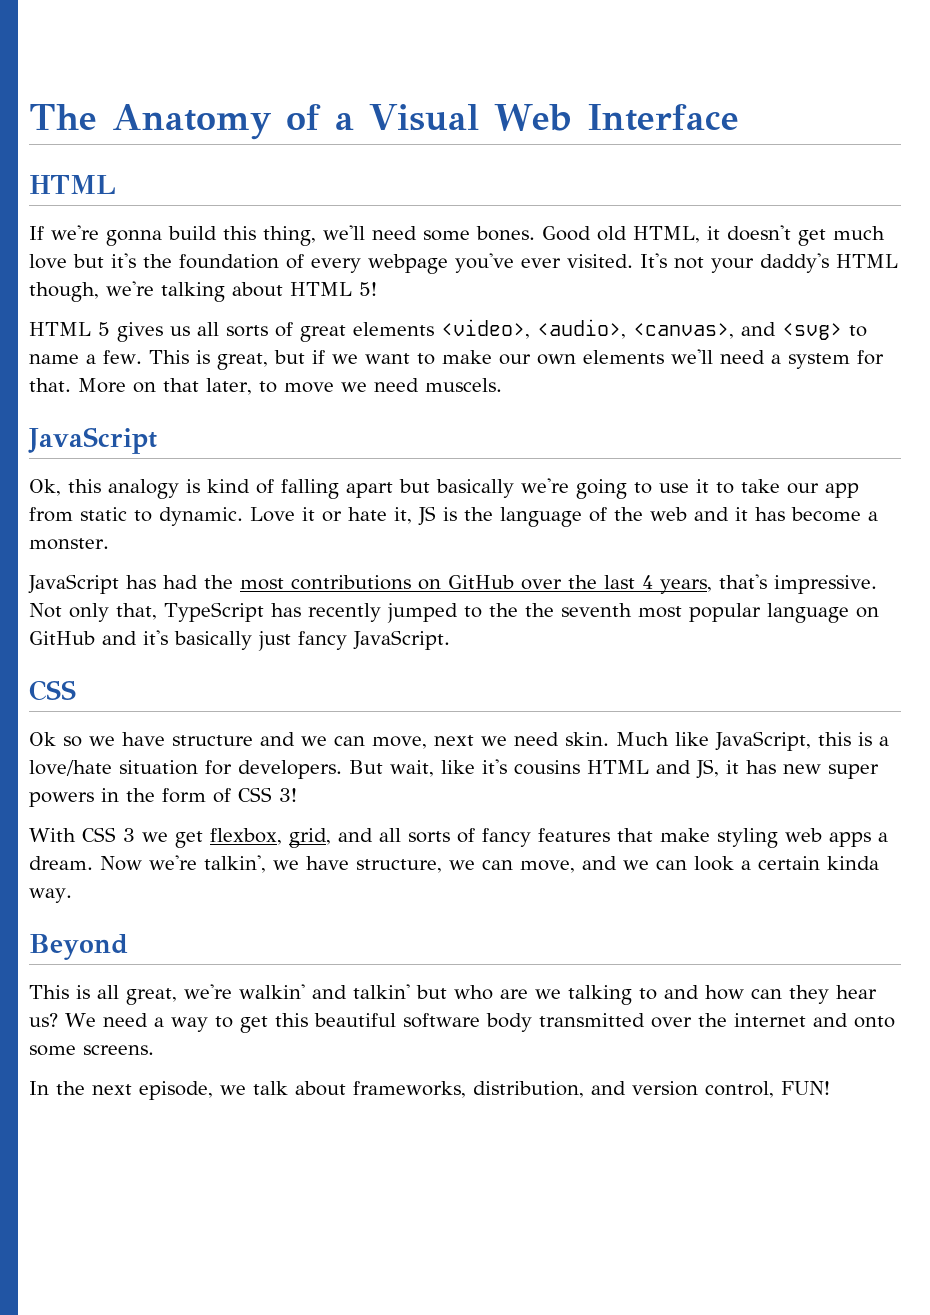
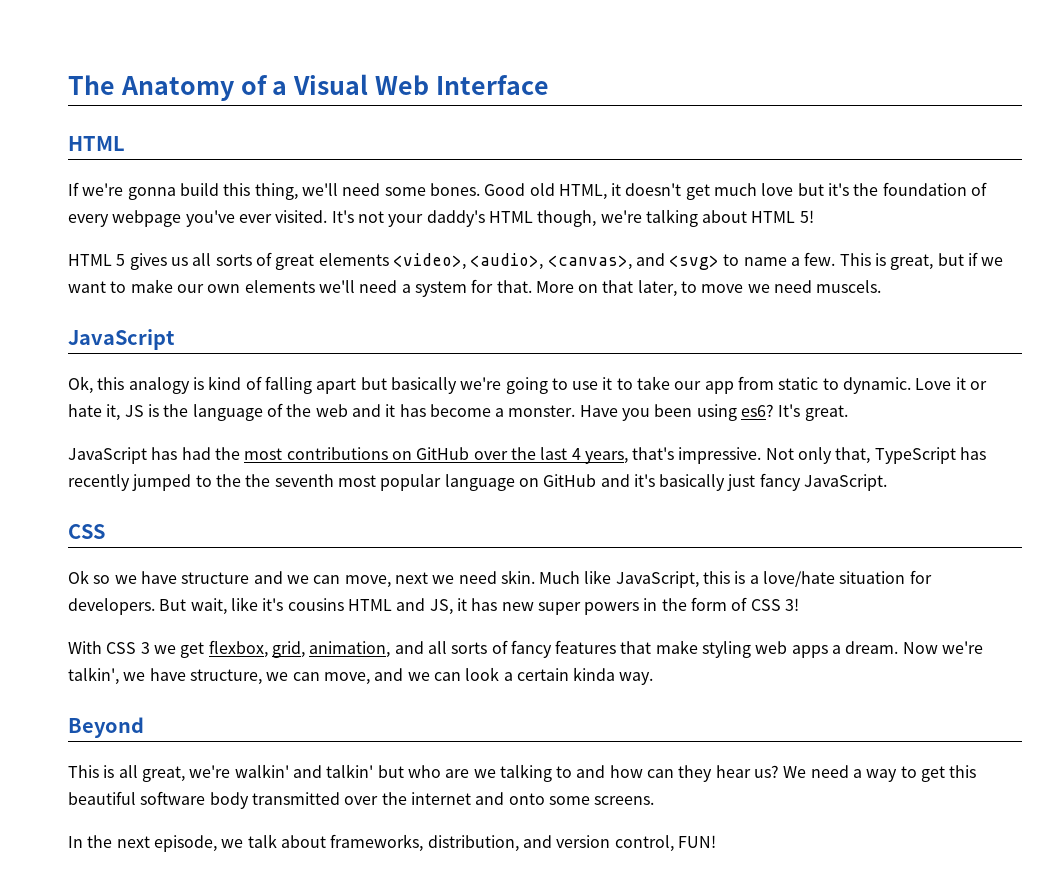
+ Have you been using es6? It's great.
- With CSS 3 we get flexbox, grid, and all sorts of fancy features that make styling web apps a dream.
+ With CSS 3 we get flexbox, grid, animation, and all sorts of fancy features that make styling web apps a dream.

